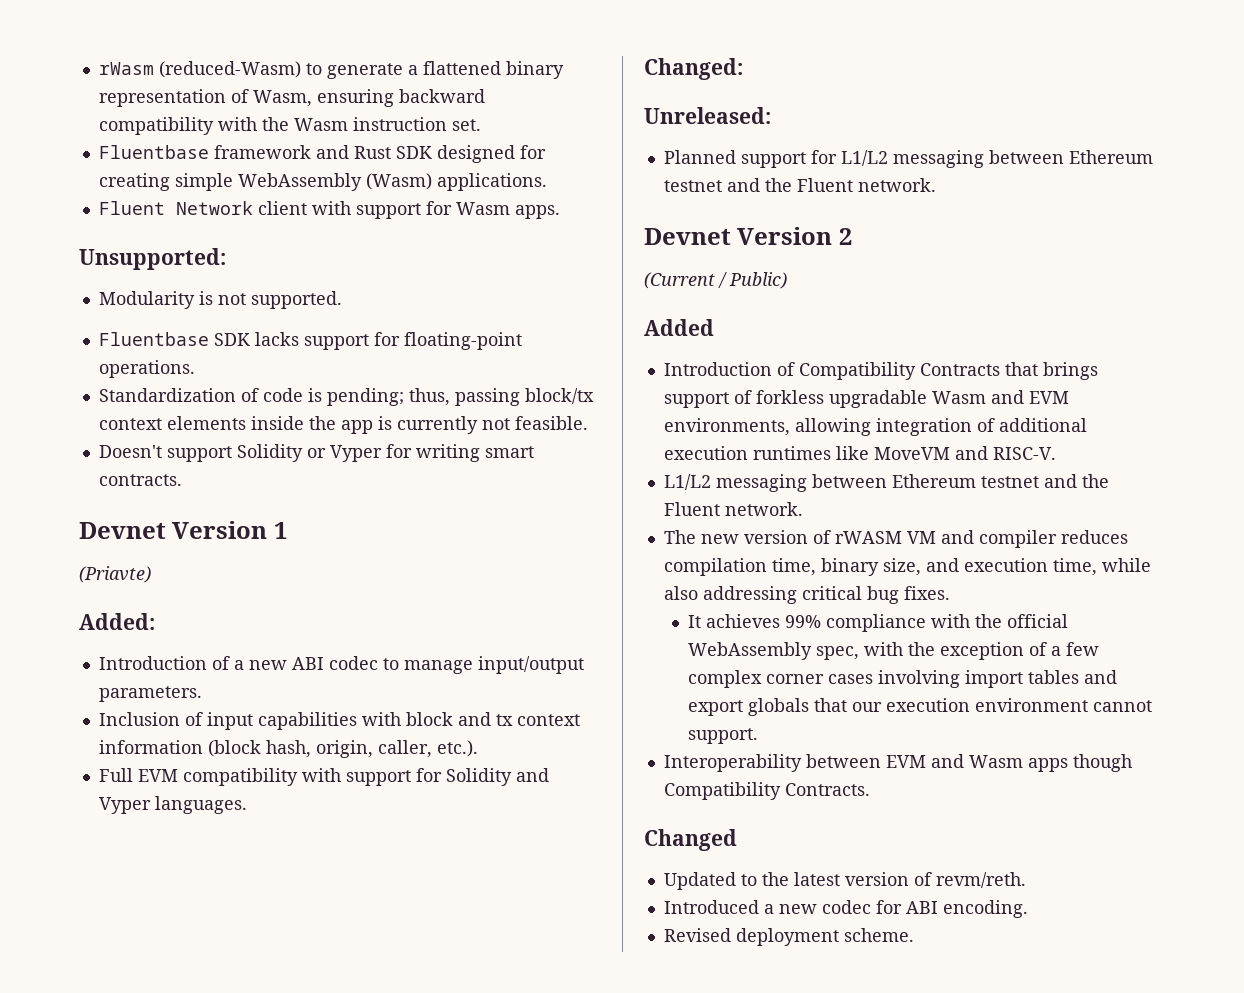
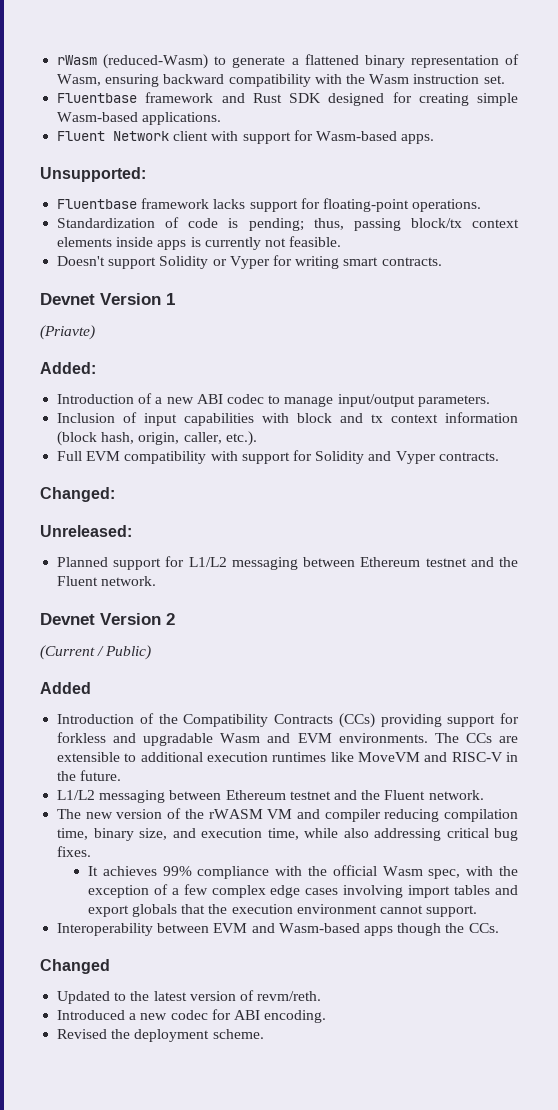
- Fluentbase framework and Rust SDK designed for creating simple WebAssembly (Wasm) applications.
+ Fluentbase framework and Rust SDK designed for creating simple Wasm-based applications.
- Fluent Network client with support for Wasm apps.
+ Fluent Network client with support for Wasm-based apps.
- Modularity is not supported.
- Fluentbase SDK lacks support for floating-point operations.
+ Fluentbase framework lacks support for floating-point operations.
- Standardization of code is pending; thus, passing block/tx context elements inside the app is currently not feasible.
+ Standardization of code is pending; thus, passing block/tx context elements inside apps is currently not feasible.
- Full EVM compatibility with support for Solidity and Vyper languages.
+ Full EVM compatibility with support for Solidity and Vyper contracts.
- Introduction of Compatibility Contracts that brings support of forkless upgradable Wasm and EVM environments, allowing integration of additional execution runtimes like MoveVM and RISC-V.
+ Introduction of the Compatibility Contracts (CCs) providing support for forkless and upgradable Wasm and EVM environments. The CCs are extensible to additional execution runtimes like MoveVM and RISC-V in the future.
- The new version of rWASM VM and compiler reduces compilation time, binary size, and execution time, while also addressing critical bug fixes.
+ The new version of the rWASM VM and compiler reducing compilation time, binary size, and execution time, while also addressing critical bug fixes.
- It achieves 99% compliance with the official WebAssembly spec, with the exception of a few complex corner cases involving import tables and export globals that our execution environment cannot support.
+ It achieves 99% compliance with the official Wasm spec, with the exception of a few complex edge cases involving import tables and export globals that the execution environment cannot support.
- Interoperability between EVM and Wasm apps though Compatibility Contracts.
+ Interoperability between EVM and Wasm-based apps though the CCs.
- Revised deployment scheme.
+ Revised the deployment scheme.

